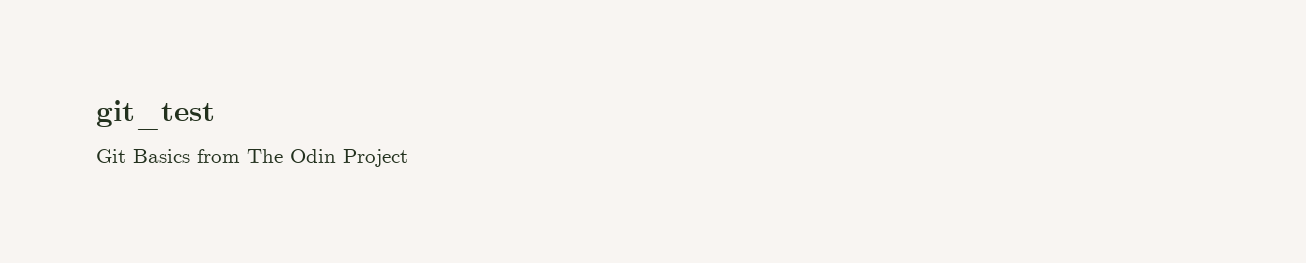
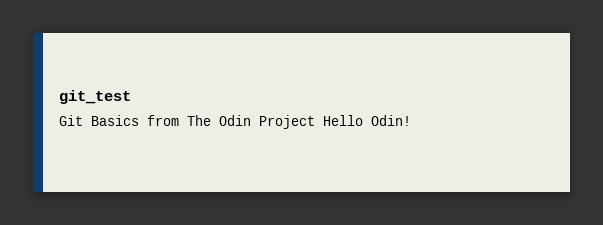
- Git Basics from The Odin Project
+ Git Basics from The Odin Project Hello Odin!

